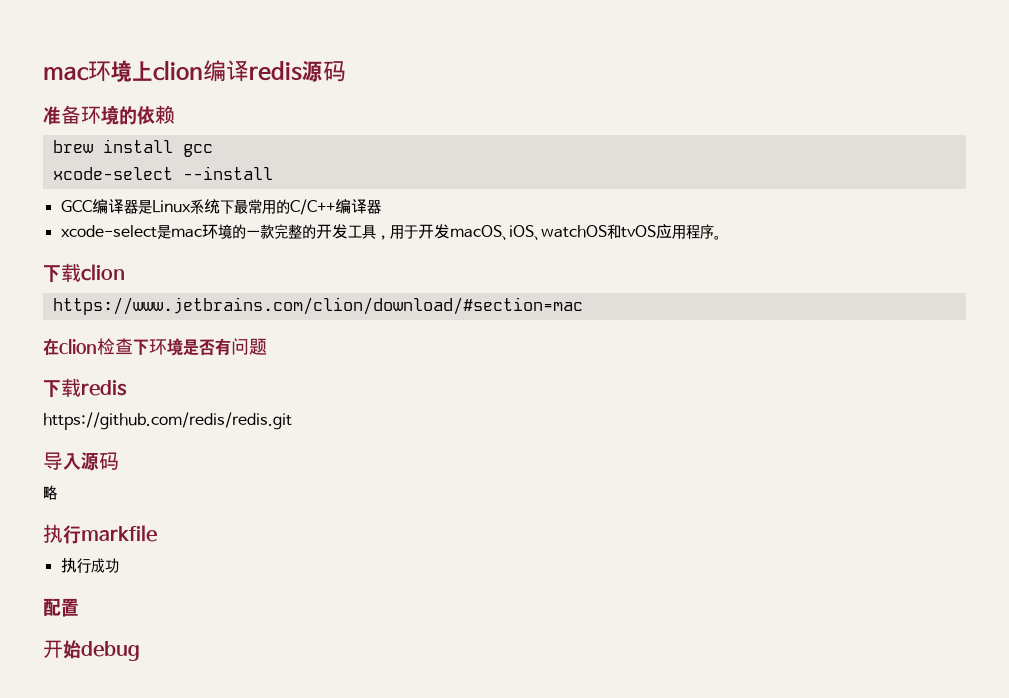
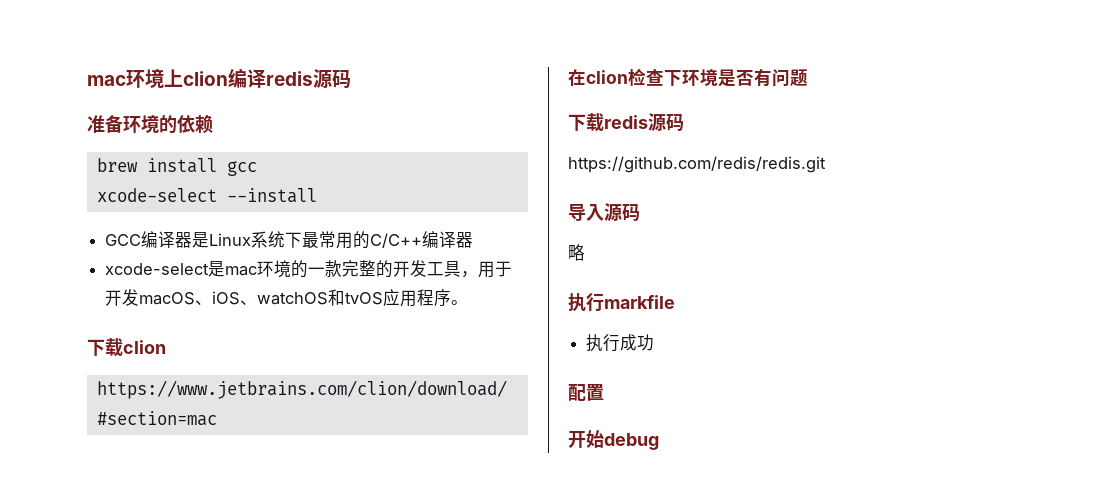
- 下载redis
+ 下载redis源码

